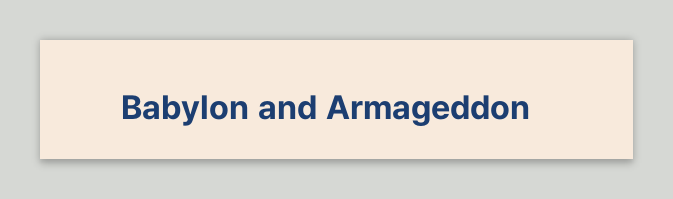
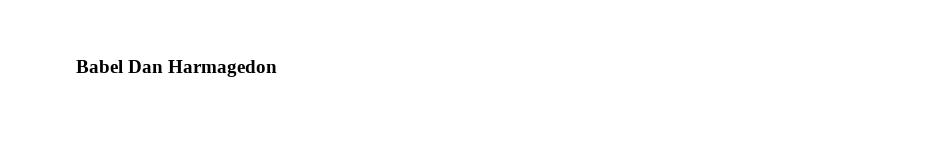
- Babylon and Armageddon
+ Babel Dan Harmagedon

